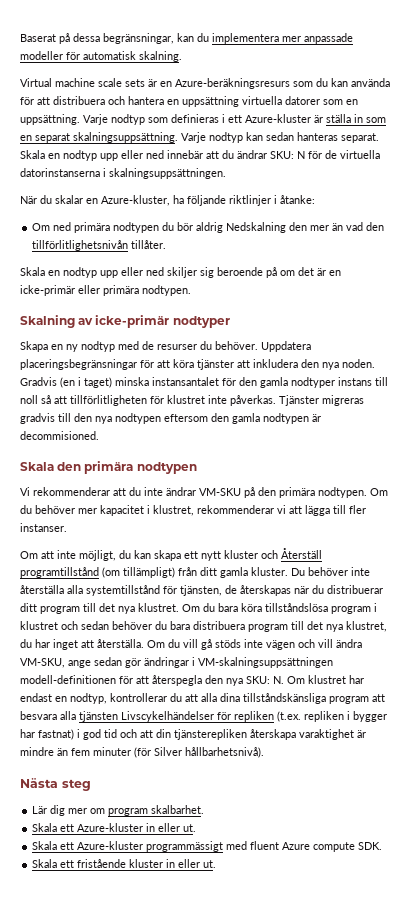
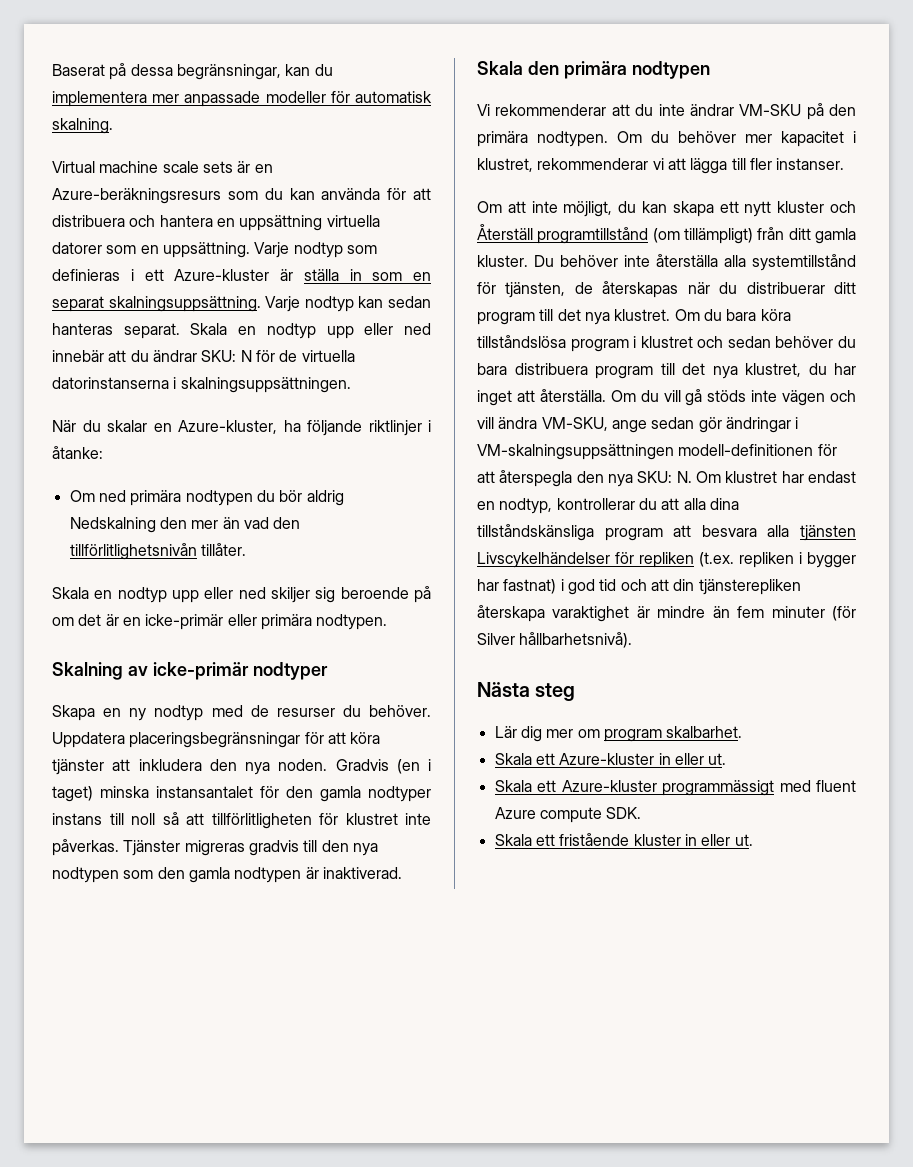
- Tjänster migreras gradvis till den nya nodtypen eftersom den gamla nodtypen är decommisioned.
+ Tjänster migreras gradvis till den nya nodtypen som den gamla nodtypen är inaktiverad.

